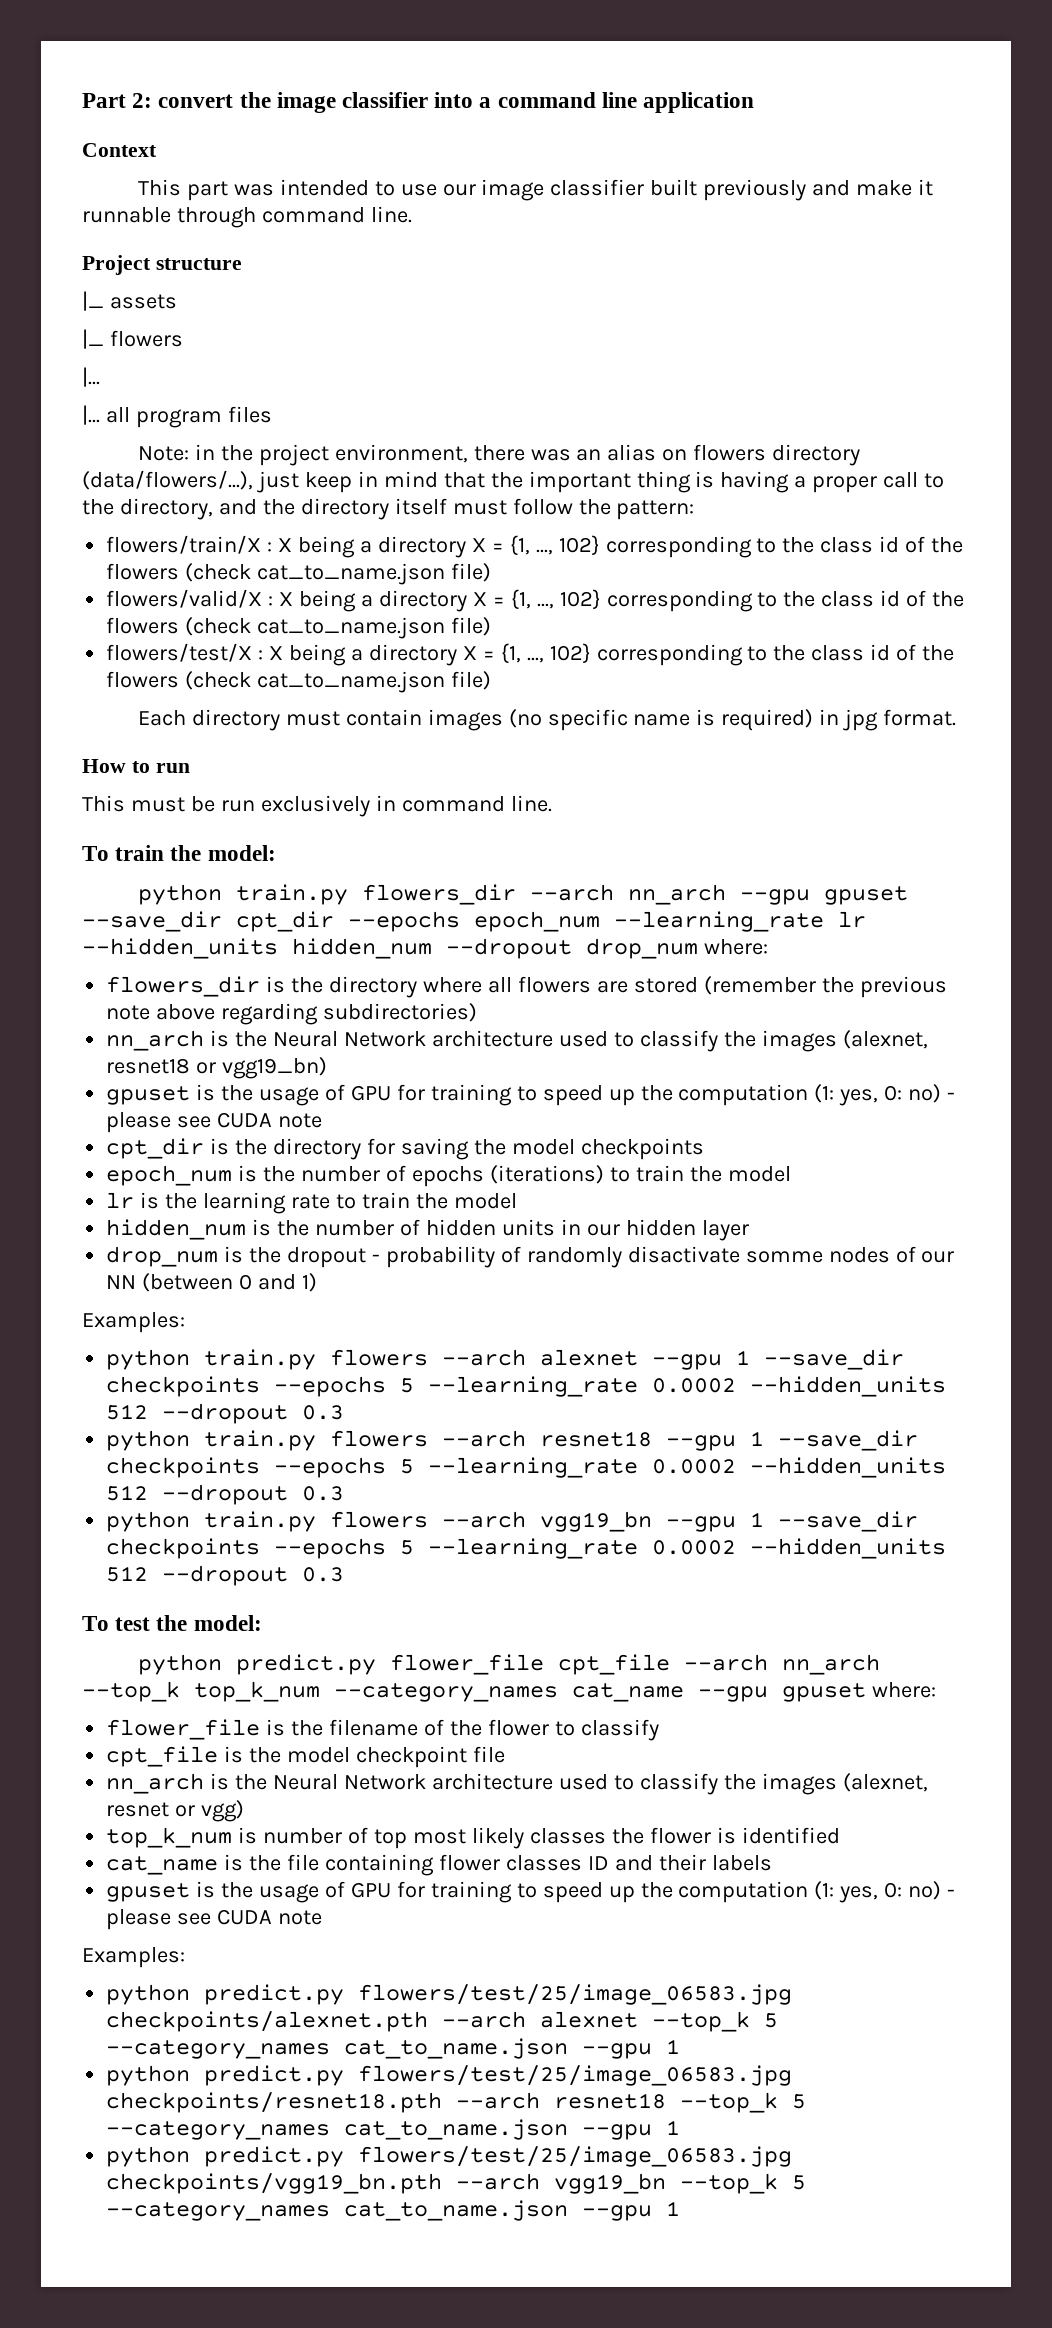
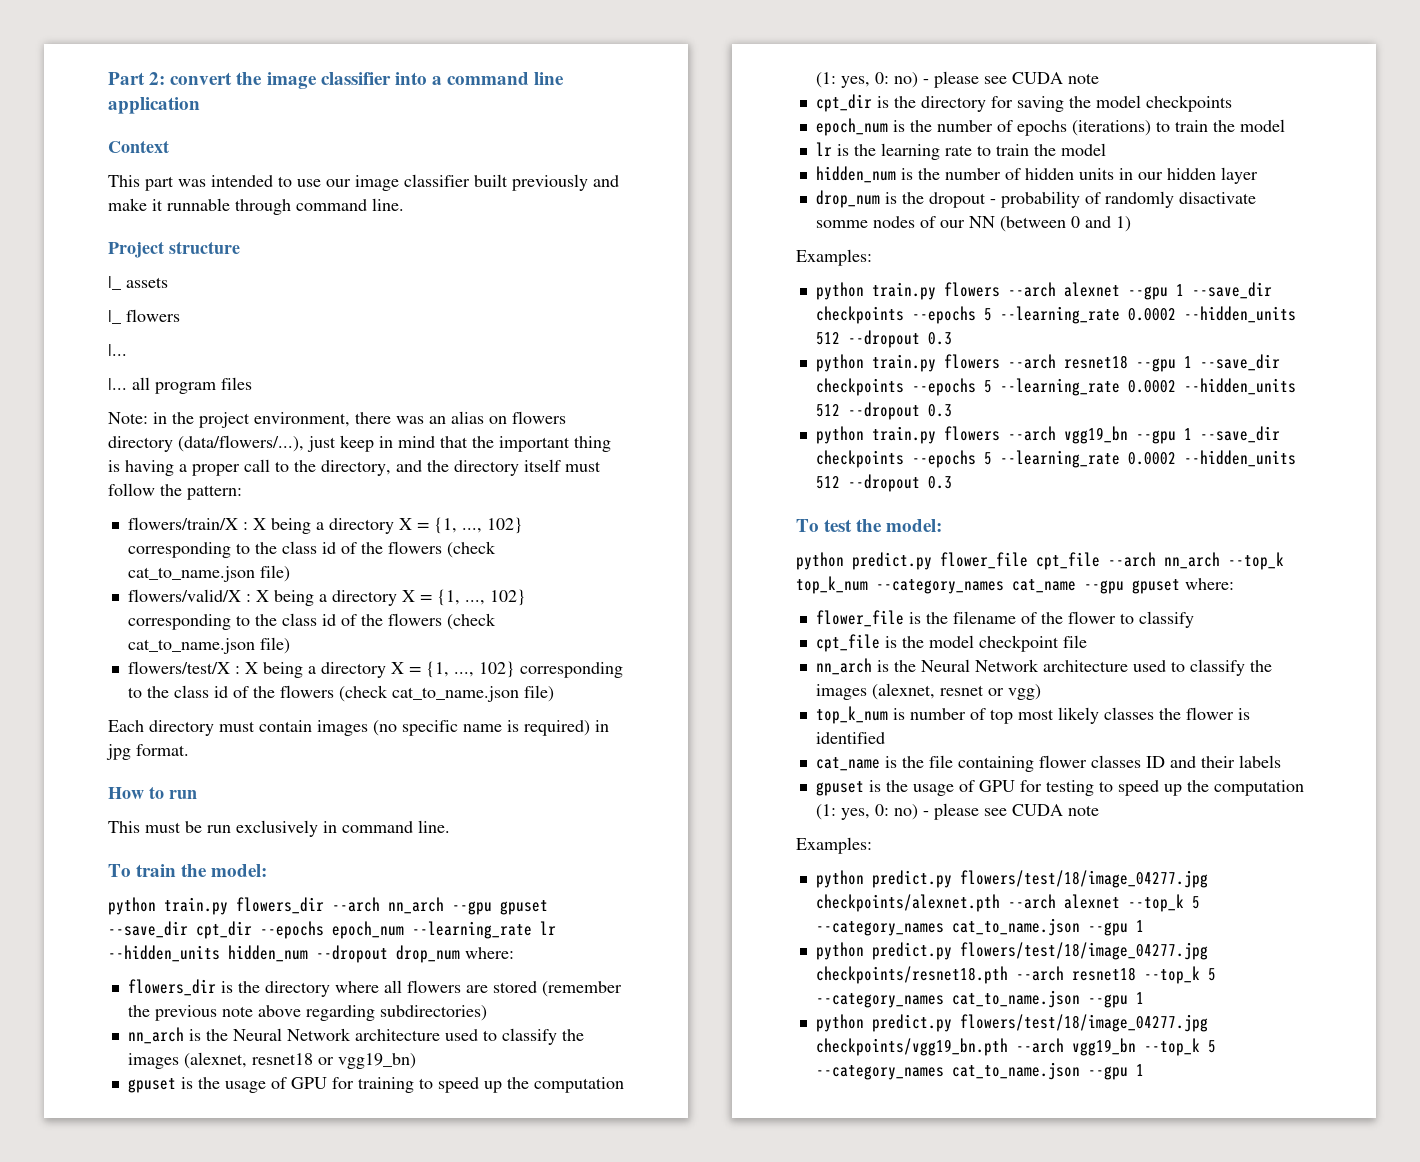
  cat_name is the file containing flower classes ID and their labels
- gpuset is the usage of GPU for training to speed up the computation (1: yes, 0: no) - please see CUDA note
+ gpuset is the usage of GPU for testing to speed up the computation (1: yes, 0: no) - please see CUDA note
- python predict.py flowers/test/25/image_06583.jpg checkpoints/alexnet.pth --arch alexnet --top_k 5 --category_names cat_to_name.json --gpu 1
+ python predict.py flowers/test/18/image_04277.jpg checkpoints/alexnet.pth --arch alexnet --top_k 5 --category_names cat_to_name.json --gpu 1
- python predict.py flowers/test/25/image_06583.jpg checkpoints/resnet18.pth --arch resnet18 --top_k 5 --category_names cat_to_name.json --gpu 1
+ python predict.py flowers/test/18/image_04277.jpg checkpoints/resnet18.pth --arch resnet18 --top_k 5 --category_names cat_to_name.json --gpu 1
- python predict.py flowers/test/25/image_06583.jpg checkpoints/vgg19_bn.pth --arch vgg19_bn --top_k 5 --category_names cat_to_name.json --gpu 1
+ python predict.py flowers/test/18/image_04277.jpg checkpoints/vgg19_bn.pth --arch vgg19_bn --top_k 5 --category_names cat_to_name.json --gpu 1

